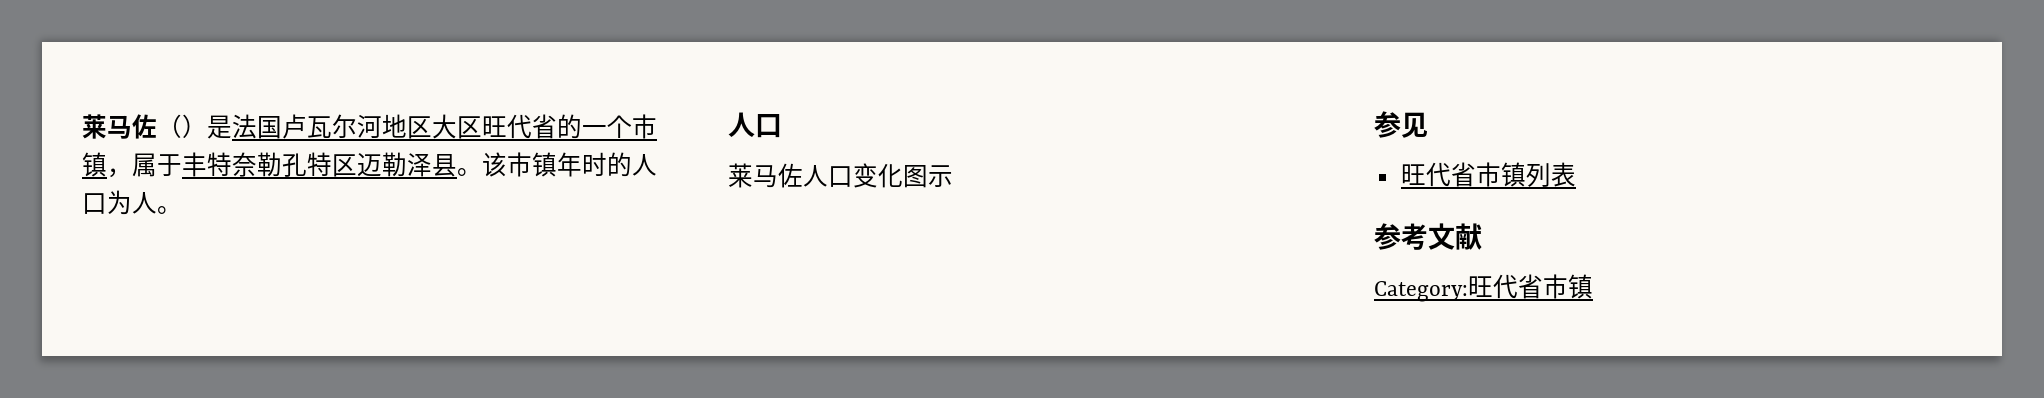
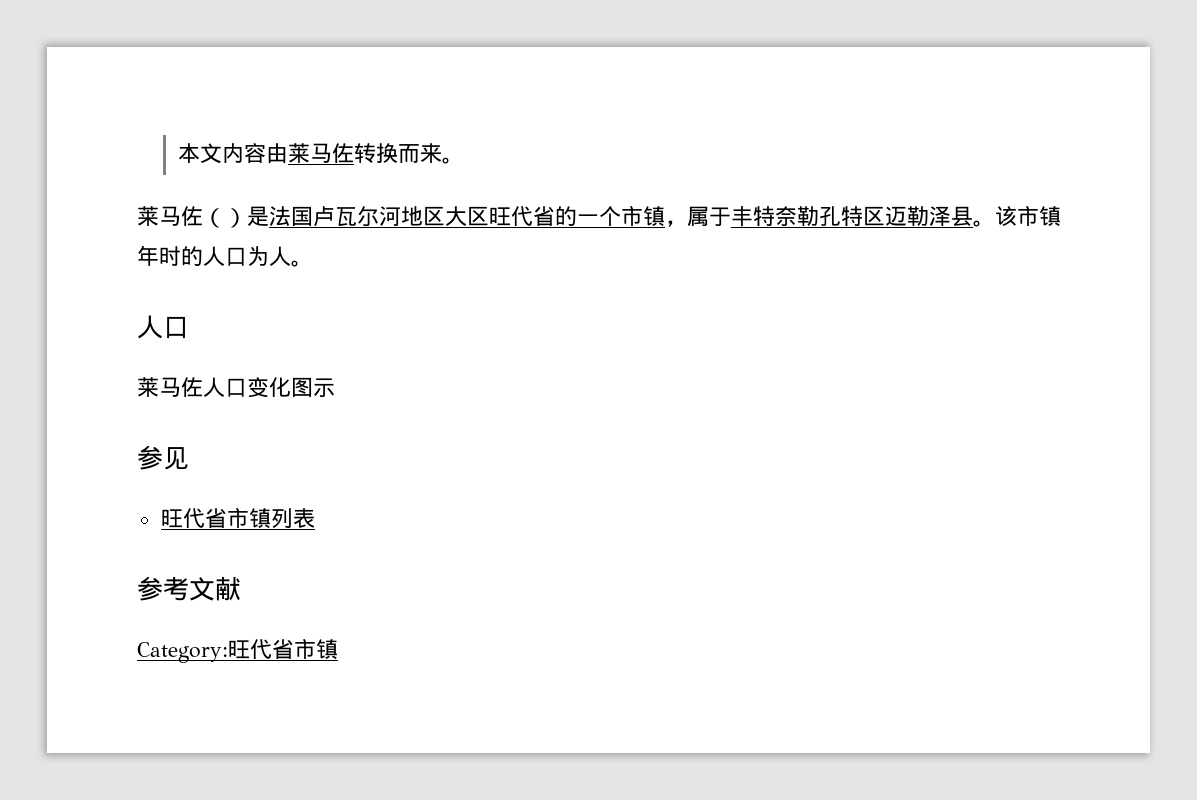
+ 本文内容由莱马佐转换而来。

